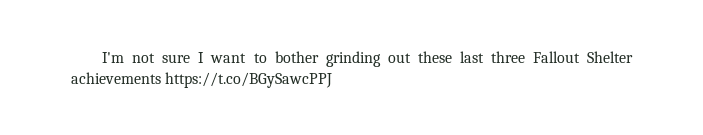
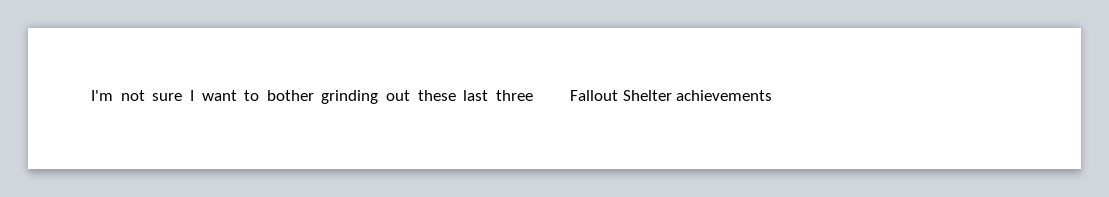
- I'm not sure I want to bother grinding out these last three Fallout Shelter achievements https://t.co/BGySawcPPJ
+ I'm not sure I want to bother grinding out these last three Fallout Shelter achievements

